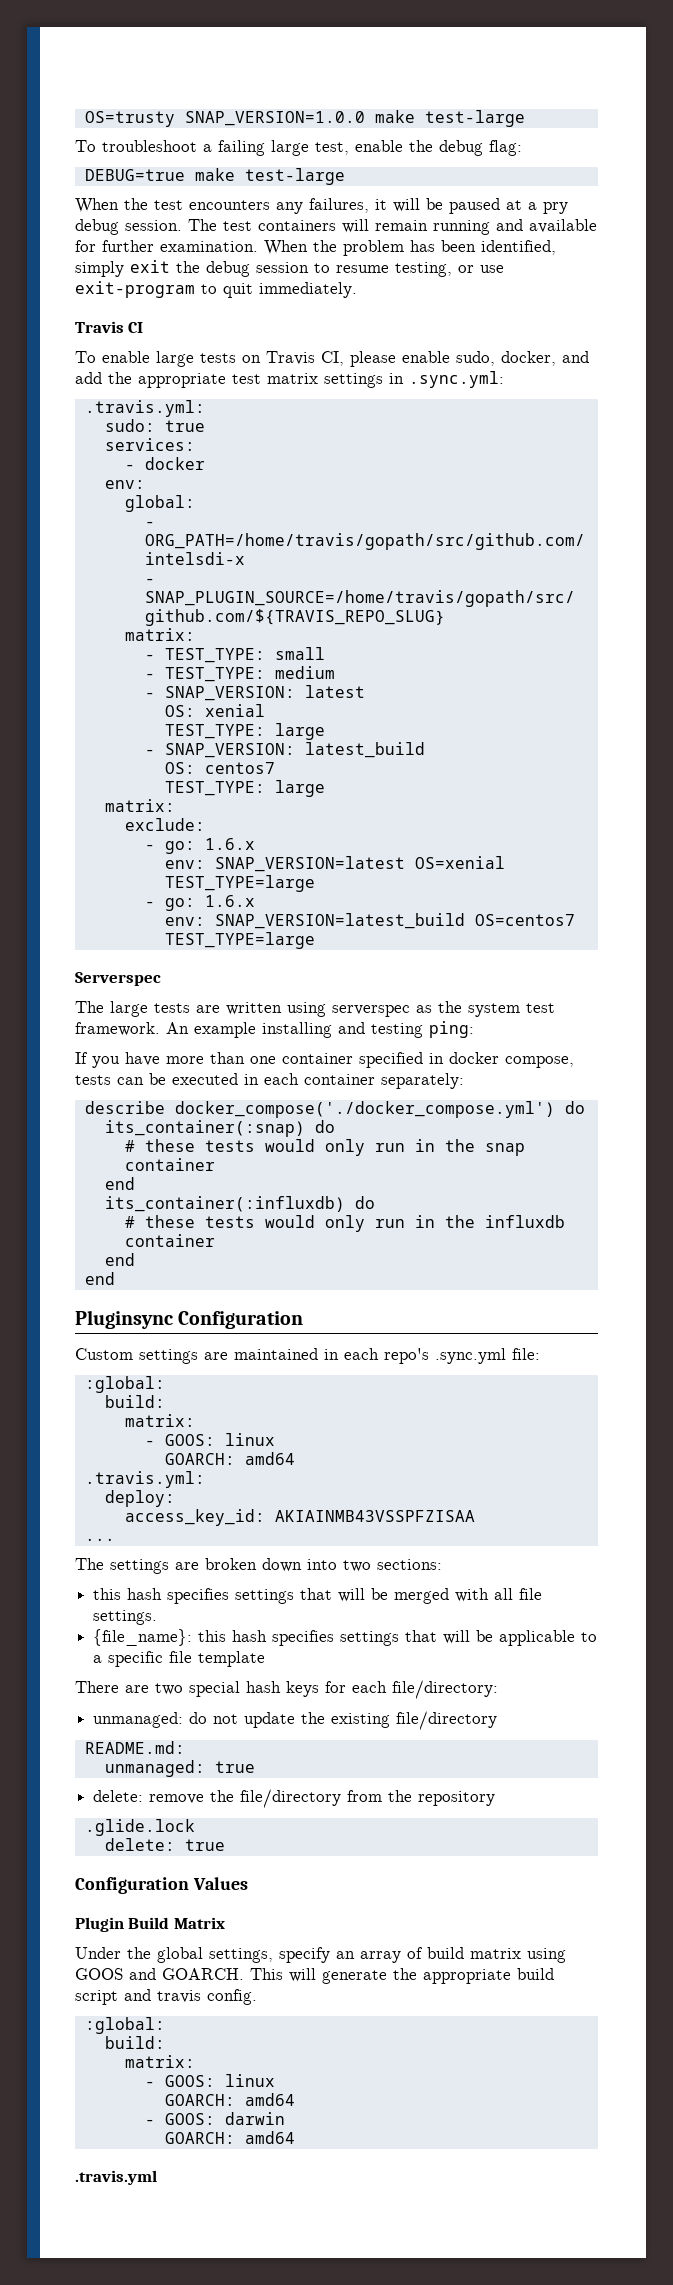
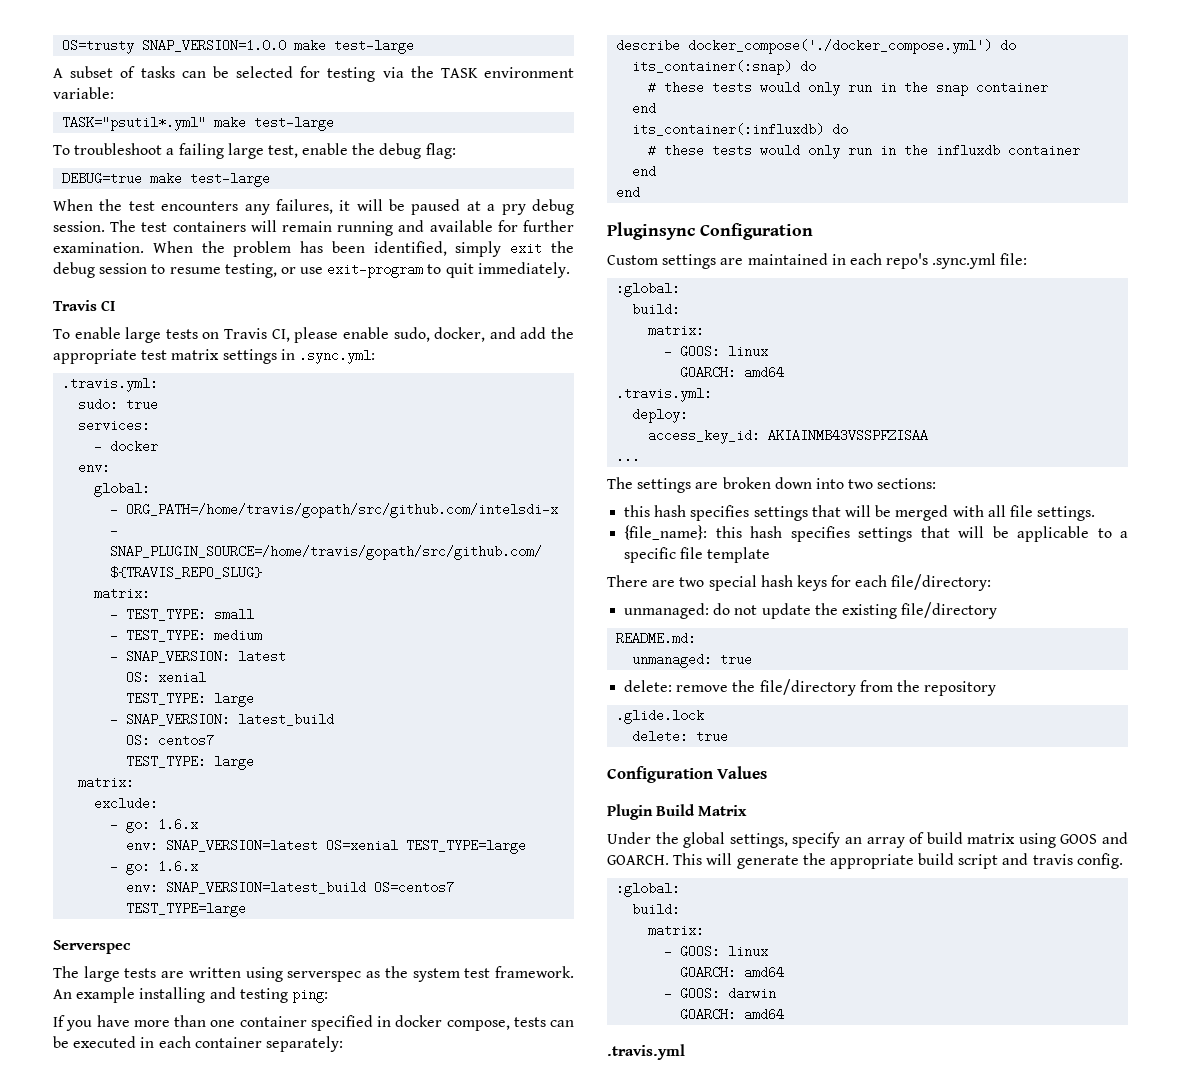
+ A subset of tasks can be selected for testing via the TASK environment variable:
+ TASK="psutil*.yml" make test-large

